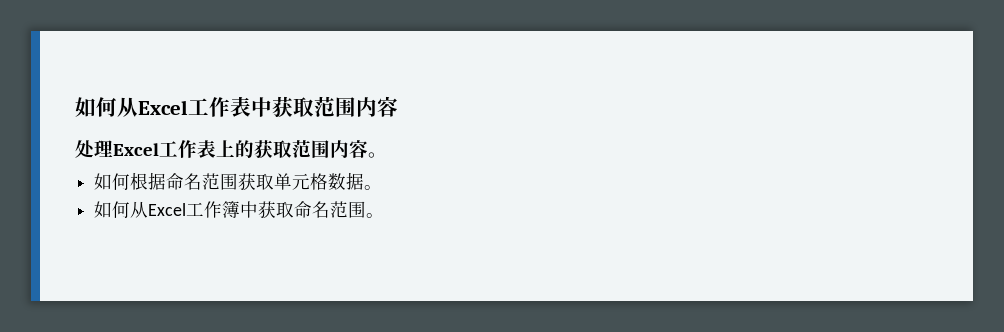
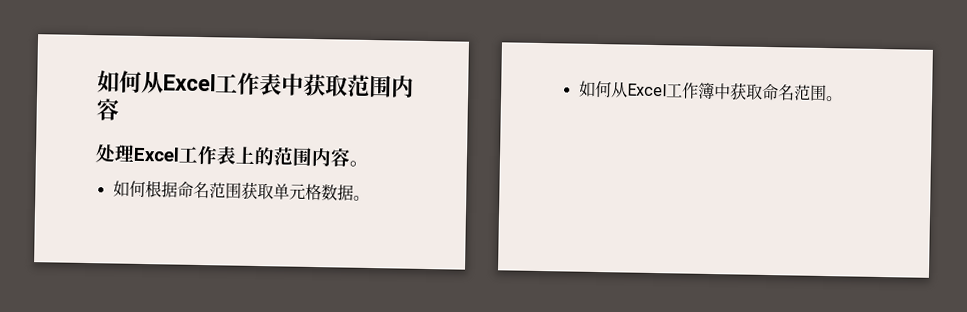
- 处理Excel工作表上的获取范围内容。
+ 处理Excel工作表上的范围内容。

